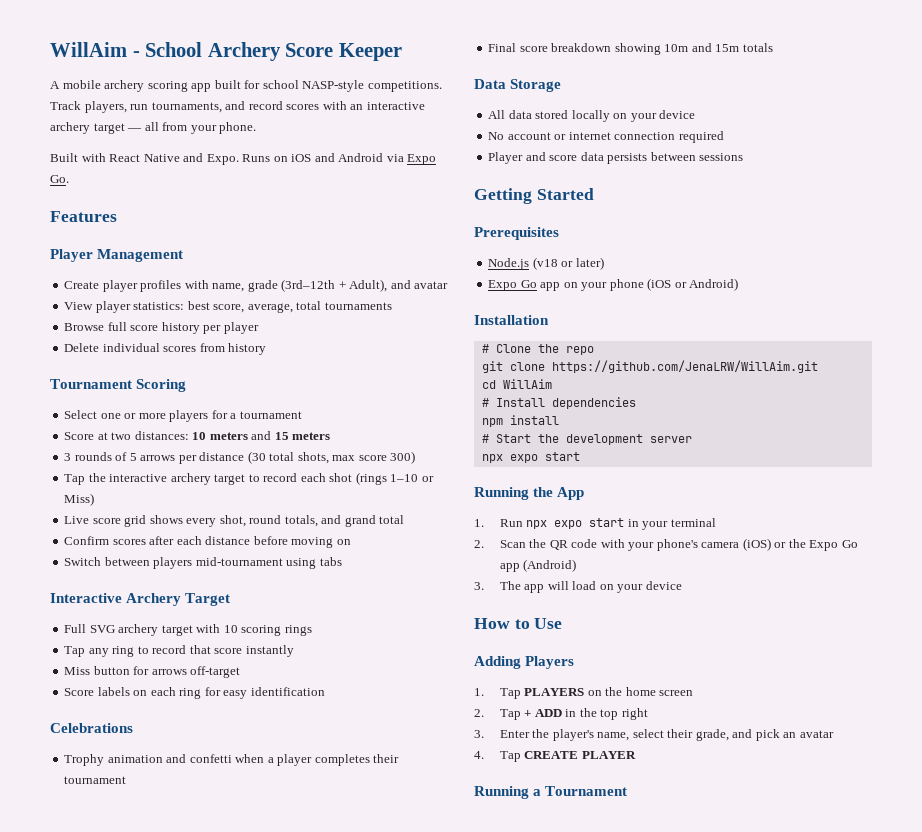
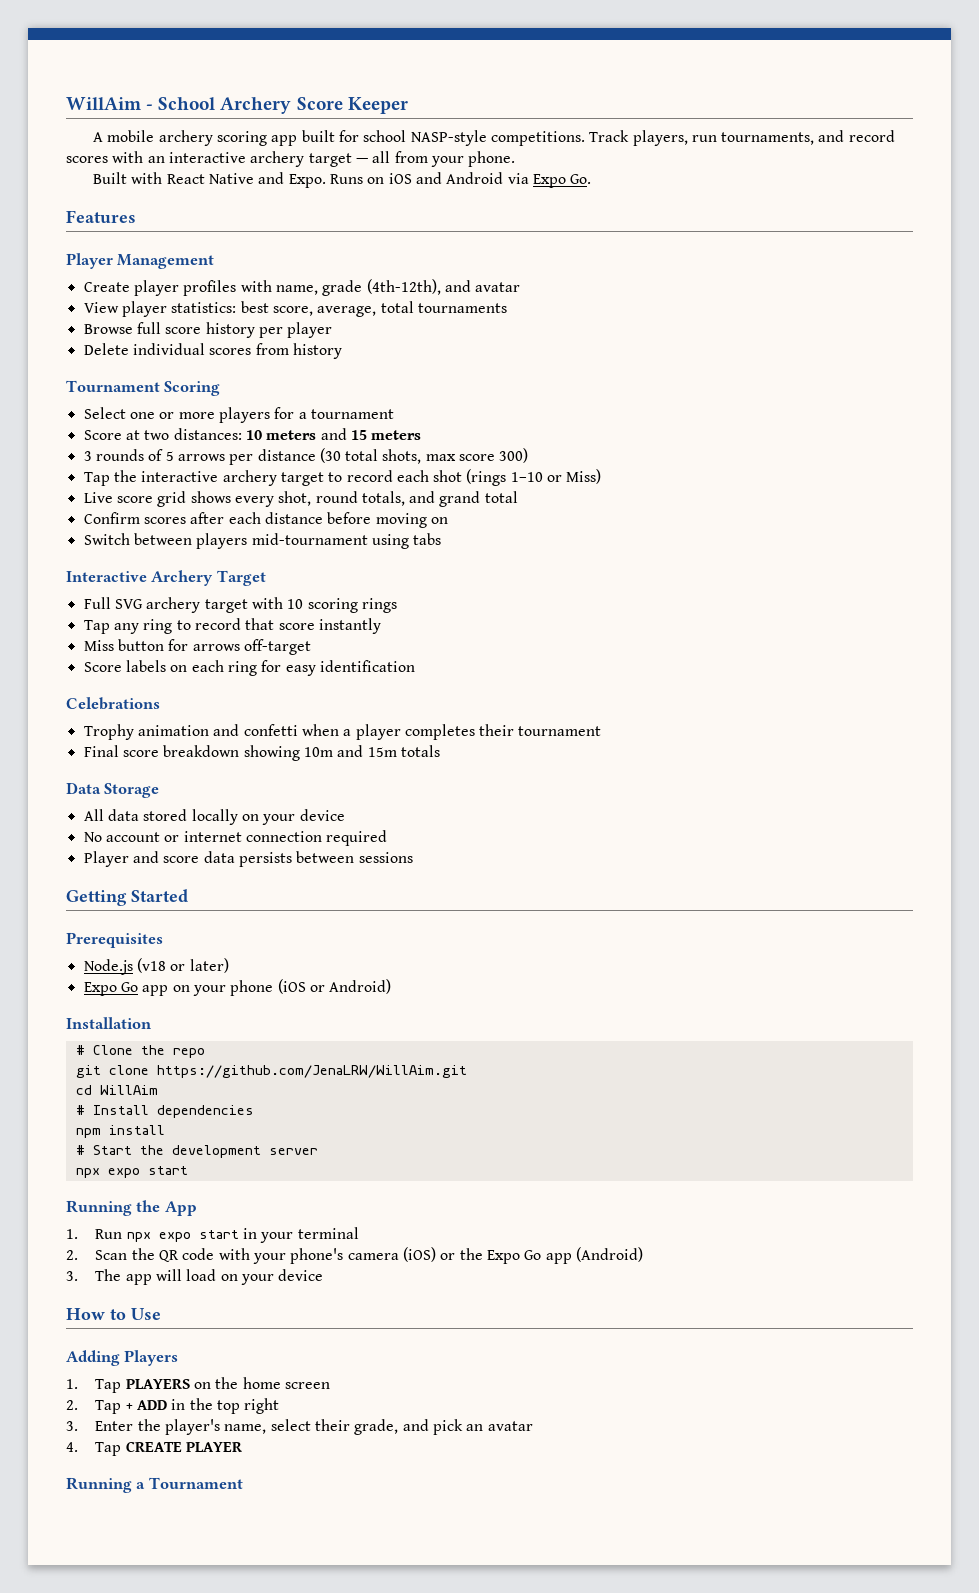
- Create player profiles with name, grade (3rd–12th + Adult), and avatar
+ Create player profiles with name, grade (4th-12th), and avatar

